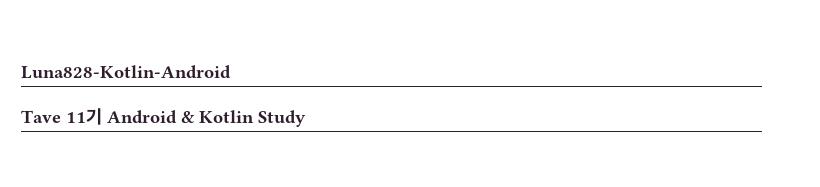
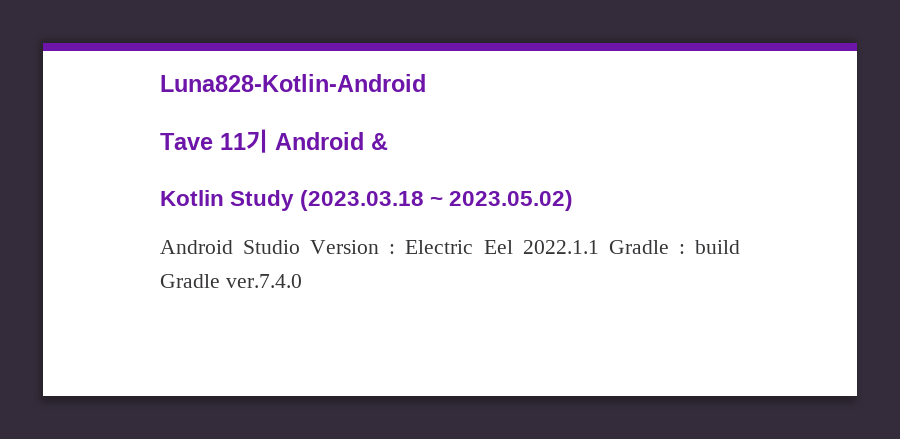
- Tave 11기 Android & Kotlin Study
+ Tave 11기 Android &
+ Kotlin Study (2023.03.18 ~ 2023.05.02)
+ Android Studio Version : Electric Eel 2022.1.1 Gradle : build Gradle ver.7.4.0

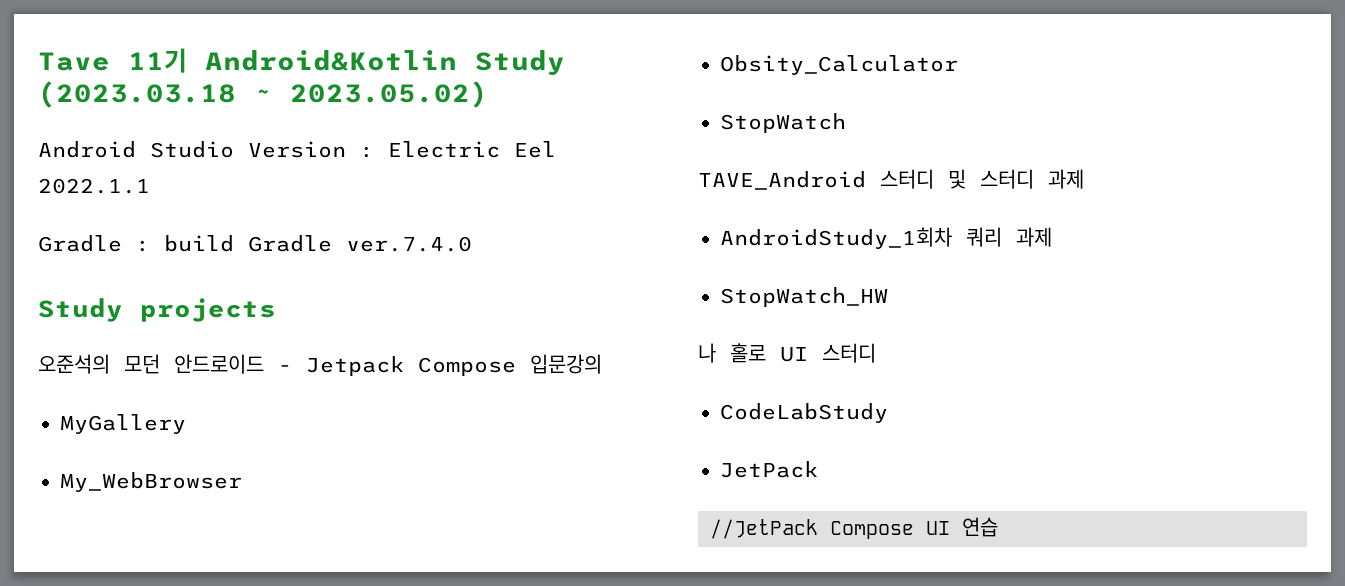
- Luna828-Kotlin-Android
- Tave 11기 Android &
- Kotlin Study (2023.03.18 ~ 2023.05.02)
+ Tave 11기 Android&Kotlin Study (2023.03.18 ~ 2023.05.02)
- Android Studio Version : Electric Eel 2022.1.1 Gradle : build Gradle ver.7.4.0
+ Android Studio Version : Electric Eel 2022.1.1
+ Gradle : build Gradle ver.7.4.0
+ Study projects
+ 오준석의 모던 안드로이드 - Jetpack Compose 입문강의
+ MyGallery
+ My_WebBrowser
+ Obsity_Calculator
+ StopWatch
+ TAVE_Android 스터디 및 스터디 과제
+ AndroidStudy_1회차 쿼리 과제
+ StopWatch_HW
+ 나 홀로 UI 스터디
+ CodeLabStudy
+ JetPack
+ //JetPack Compose UI 연습

